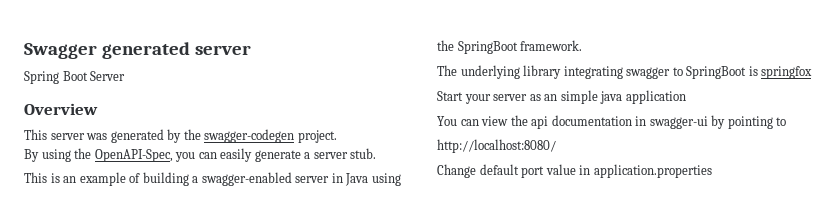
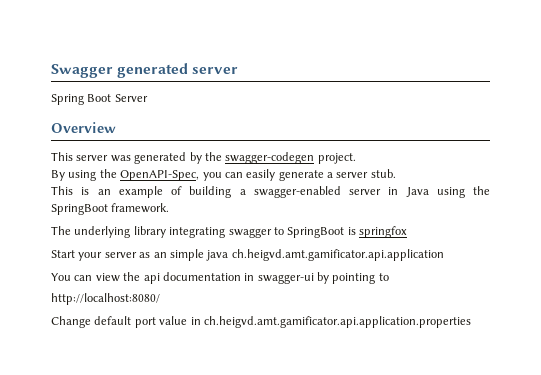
- Start your server as an simple java application
+ Start your server as an simple java ch.heigvd.amt.gamificator.api.application
- Change default port value in application.properties
+ Change default port value in ch.heigvd.amt.gamificator.api.application.properties

